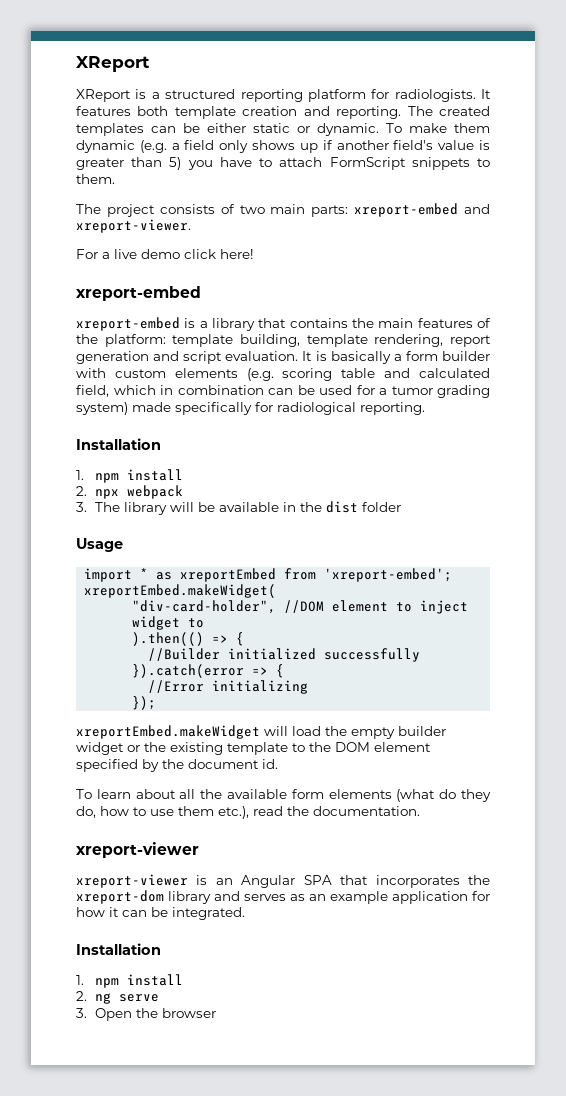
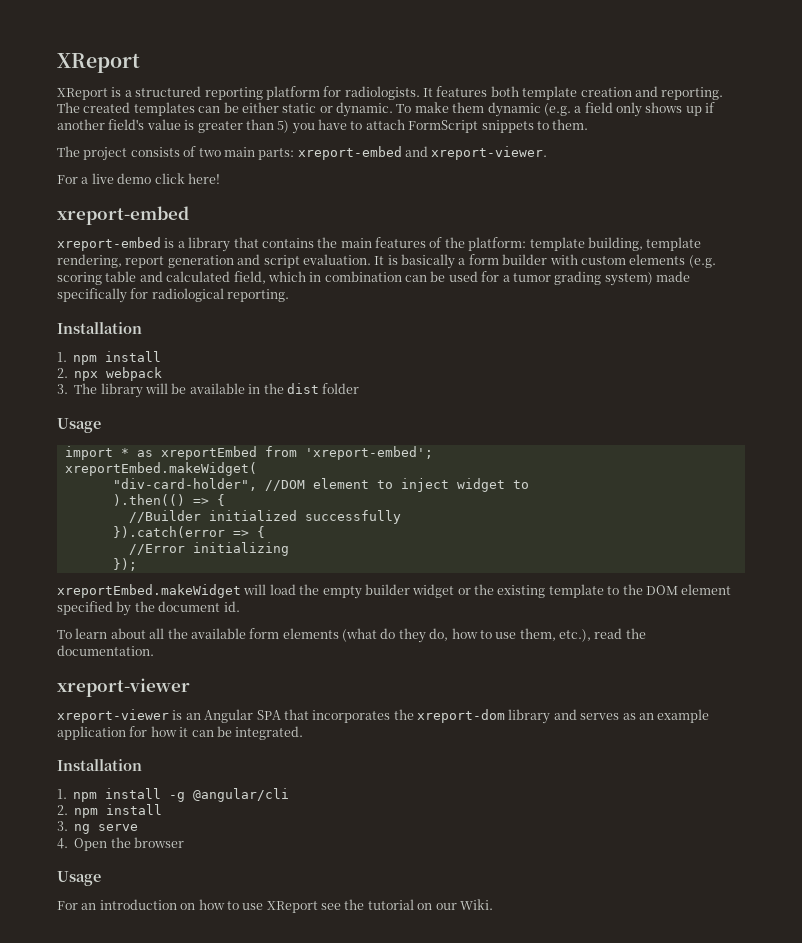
- To learn about all the available form elements (what do they do, how to use them etc.), read the documentation.
+ To learn about all the available form elements (what do they do, how to use them, etc.), read the documentation.
  xreport-viewer is an Angular SPA that incorporates the xreport-dom library and serves as an example application for how it can be integrated.
  Installation
- 1. npm install
- 2. ng serve
+ 1. npm install -g @angular/cli
+ 2. npm install
+ 3. ng serve
- 3. Open the browser
+ 4. Open the browser
+ Usage
+ For an introduction on how to use XReport see the tutorial on our Wiki.

